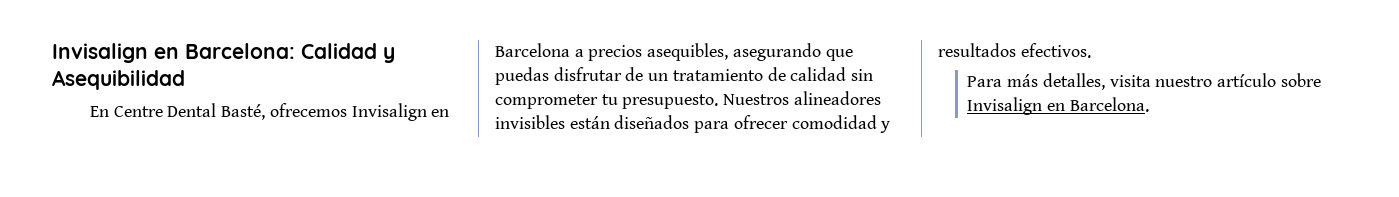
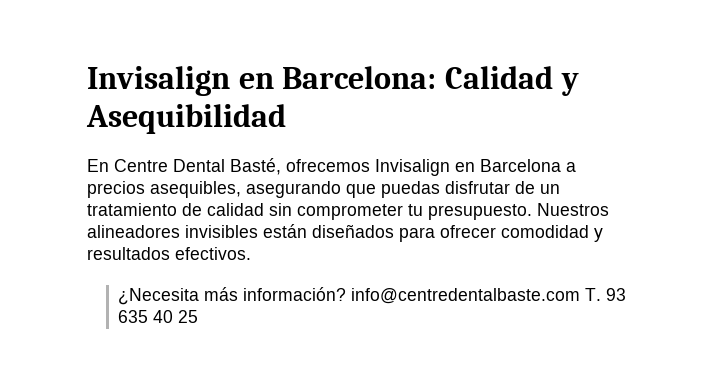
- Para más detalles, visita nuestro artículo sobre Invisalign en Barcelona.
+ ¿Necesita más información? info@centredentalbaste.com T. 93 635 40 25

